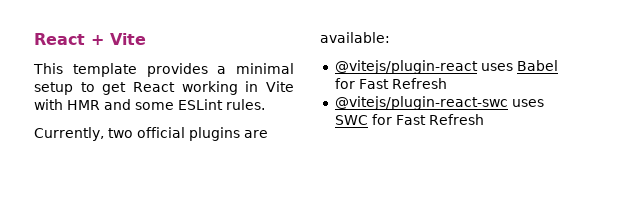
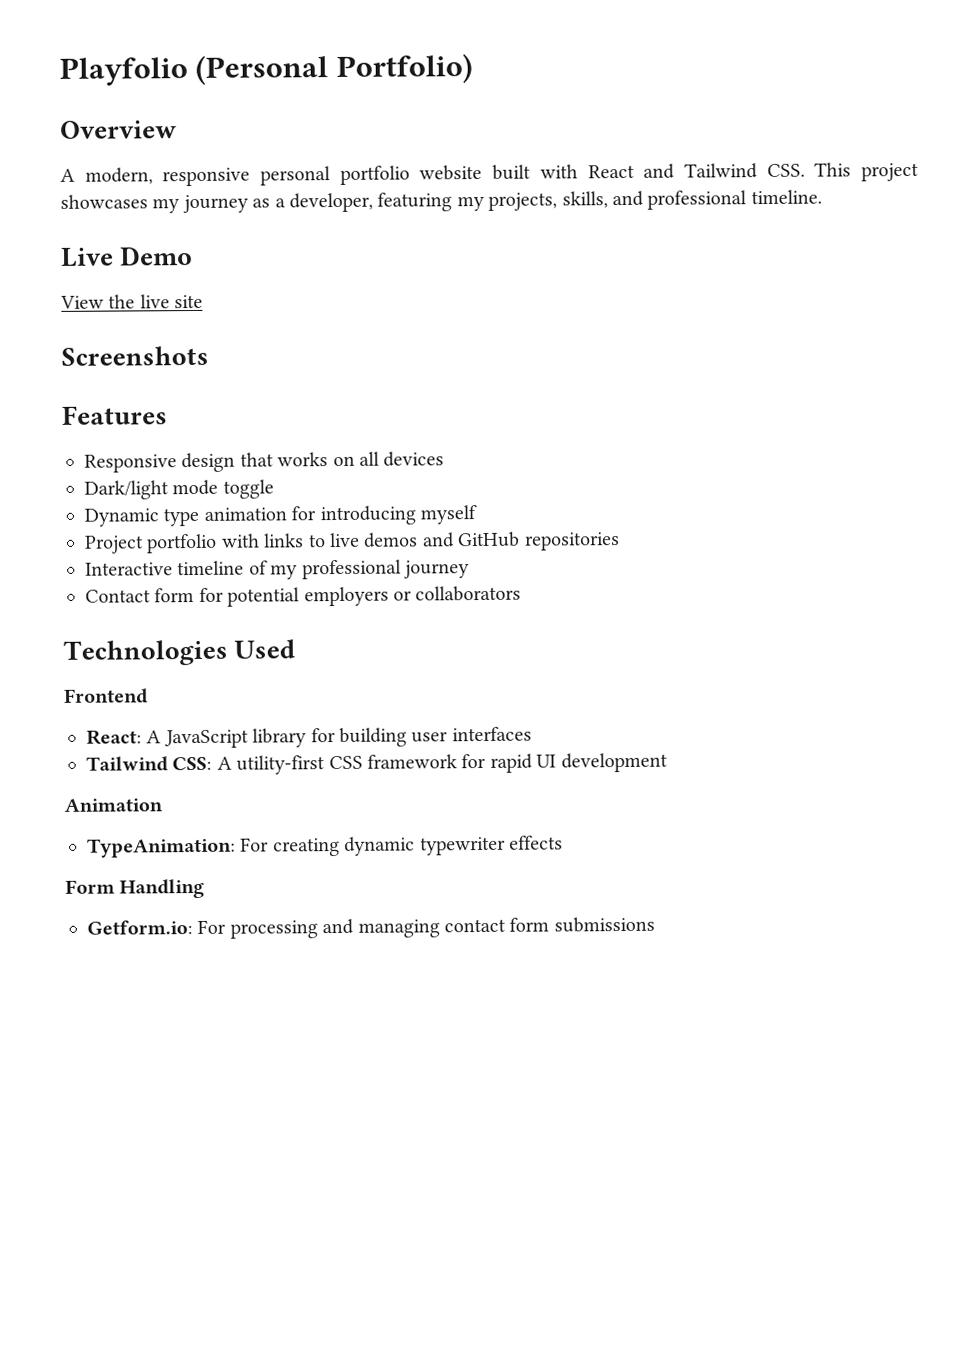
- React + Vite
- This template provides a minimal setup to get React working in Vite with HMR and some ESLint rules.
- Currently, two official plugins are available:
- @vitejs/plugin-react uses Babel for Fast Refresh
- @vitejs/plugin-react-swc uses SWC for Fast Refresh
+ Playfolio (Personal Portfolio)
+ Overview
+ A modern, responsive personal portfolio website built with React and Tailwind CSS. This project showcases my journey as a developer, featuring my projects, skills, and professional timeline.
+ Live Demo
+ View the live site
+ Screenshots
+ Features
+ Responsive design that works on all devices
+ Dark/light mode toggle
+ Dynamic type animation for introducing myself
+ Project portfolio with links to live demos and GitHub repositories
+ Interactive timeline of my professional journey
+ Contact form for potential employers or collaborators
+ Technologies Used
+ Frontend
+ React: A JavaScript library for building user interfaces
+ Tailwind CSS: A utility-first CSS framework for rapid UI development
+ Animation
+ TypeAnimation: For creating dynamic typewriter effects
+ Form Handling
+ Getform.io: For processing and managing contact form submissions

